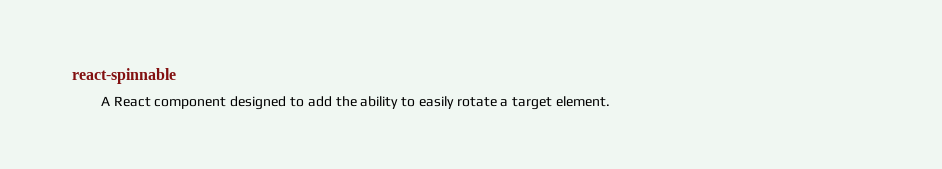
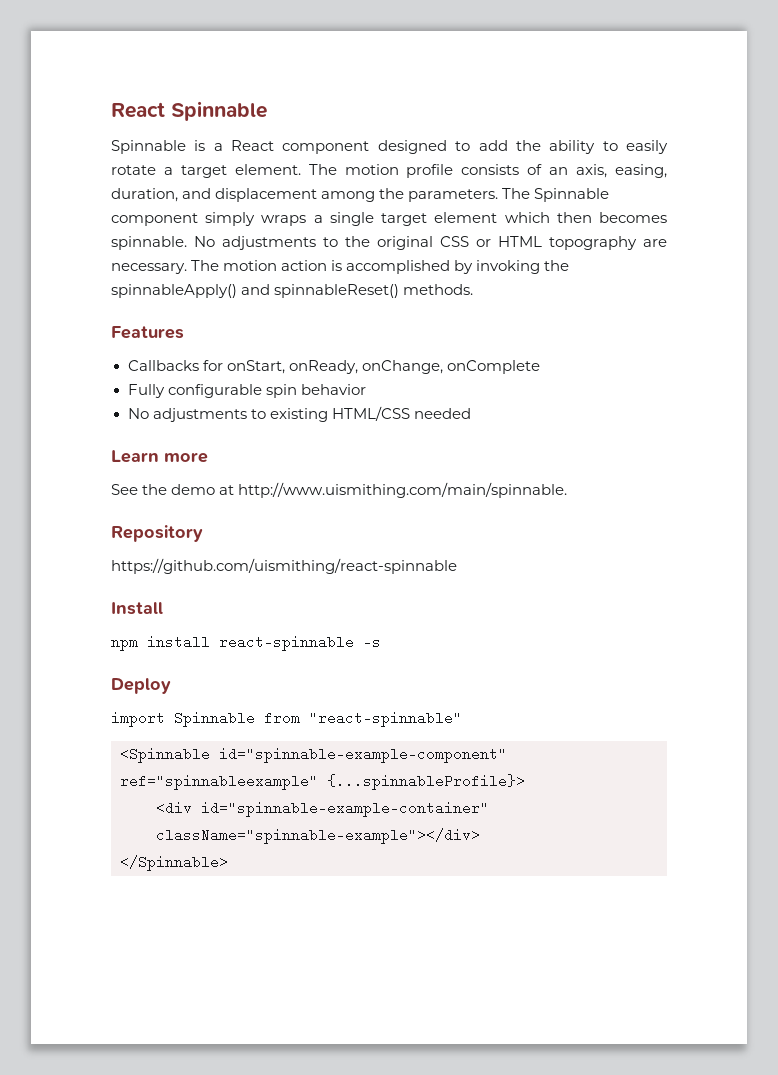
- react-spinnable
- A React component designed to add the ability to easily rotate a target element.
+ React Spinnable
+ Spinnable is a React component designed to add the ability to easily rotate a target element.
+ The motion profile consists of an axis, easing, duration, and displacement among the parameters. The Spinnable component simply wraps a single target element which then becomes spinnable. No adjustments to the original CSS or HTML topography are necessary. The motion action is accomplished by invoking the spinnableApply() and spinnableReset() methods.
+ Features
+ Callbacks for onStart, onReady, onChange, onComplete
+ Fully configurable spin behavior
+ No adjustments to existing HTML/CSS needed
+ Learn more
+ See the demo at http://www.uismithing.com/main/spinnable.
+ Repository
+ https://github.com/uismithing/react-spinnable
+ Install
+ npm install react-spinnable -s
+ Deploy
+ import Spinnable from "react-spinnable"
+ <Spinnable id="spinnable-example-component" ref="spinnableexample" {...spinnableProfile}>
+ <div id="spinnable-example-container" className="spinnable-example"></div>
+ </Spinnable>

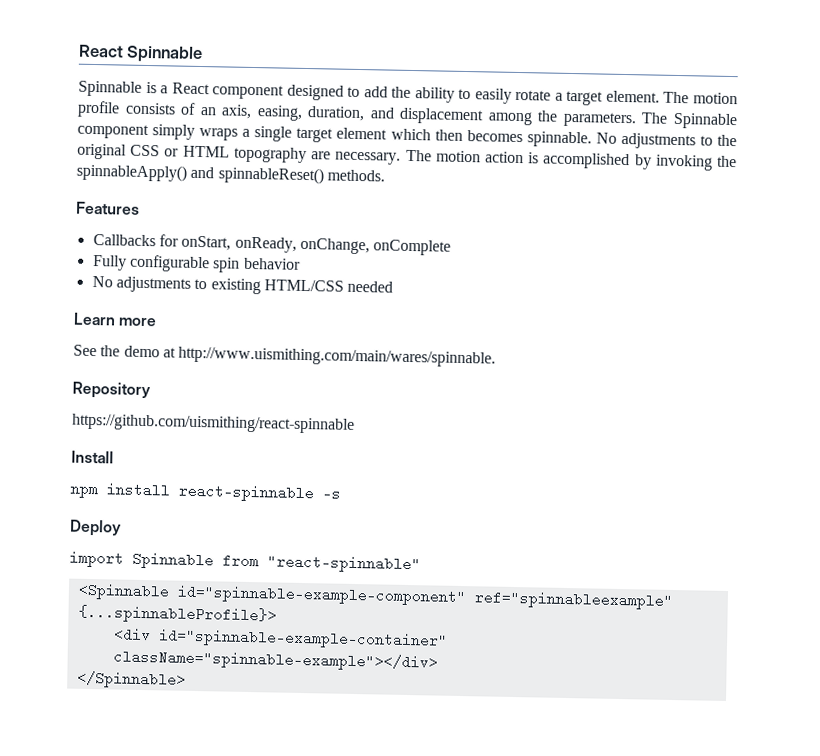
- See the demo at http://www.uismithing.com/main/spinnable.
+ See the demo at http://www.uismithing.com/main/wares/spinnable.

